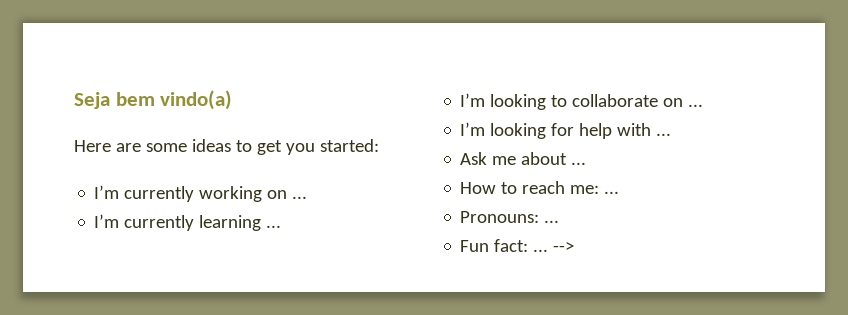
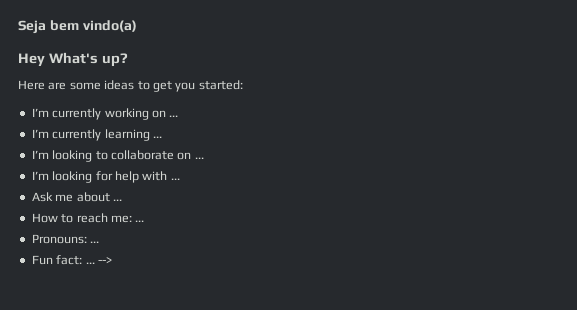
+ Hey What's up?

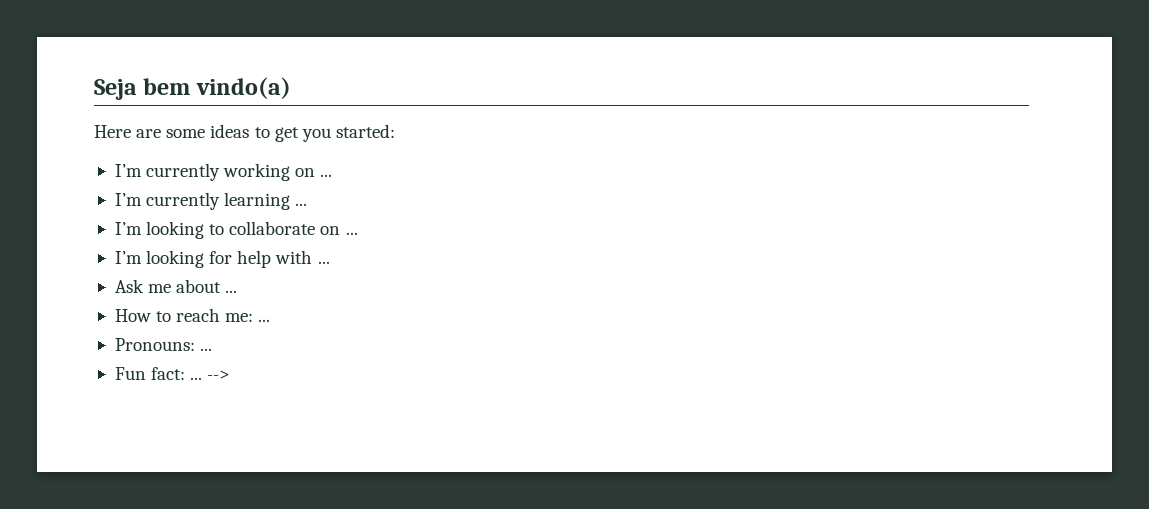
- Hey What's up?

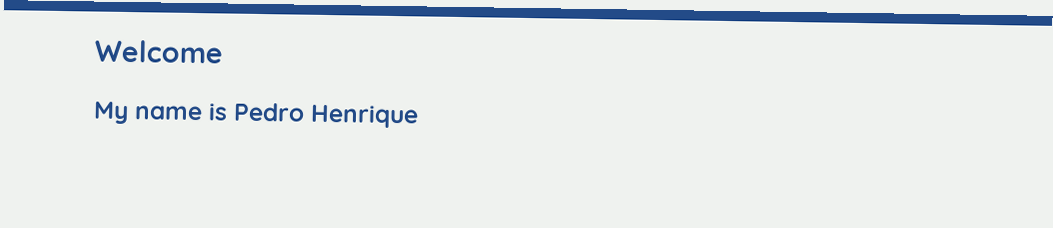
- Seja bem vindo(a)
- Here are some ideas to get you started:
- I’m currently working on ...
- I’m currently learning ...
- I’m looking to collaborate on ...
- I’m looking for help with ...
- Ask me about ...
- How to reach me: ...
- Pronouns: ...
- Fun fact: ... -->
+ Welcome
+ My name is Pedro Henrique

